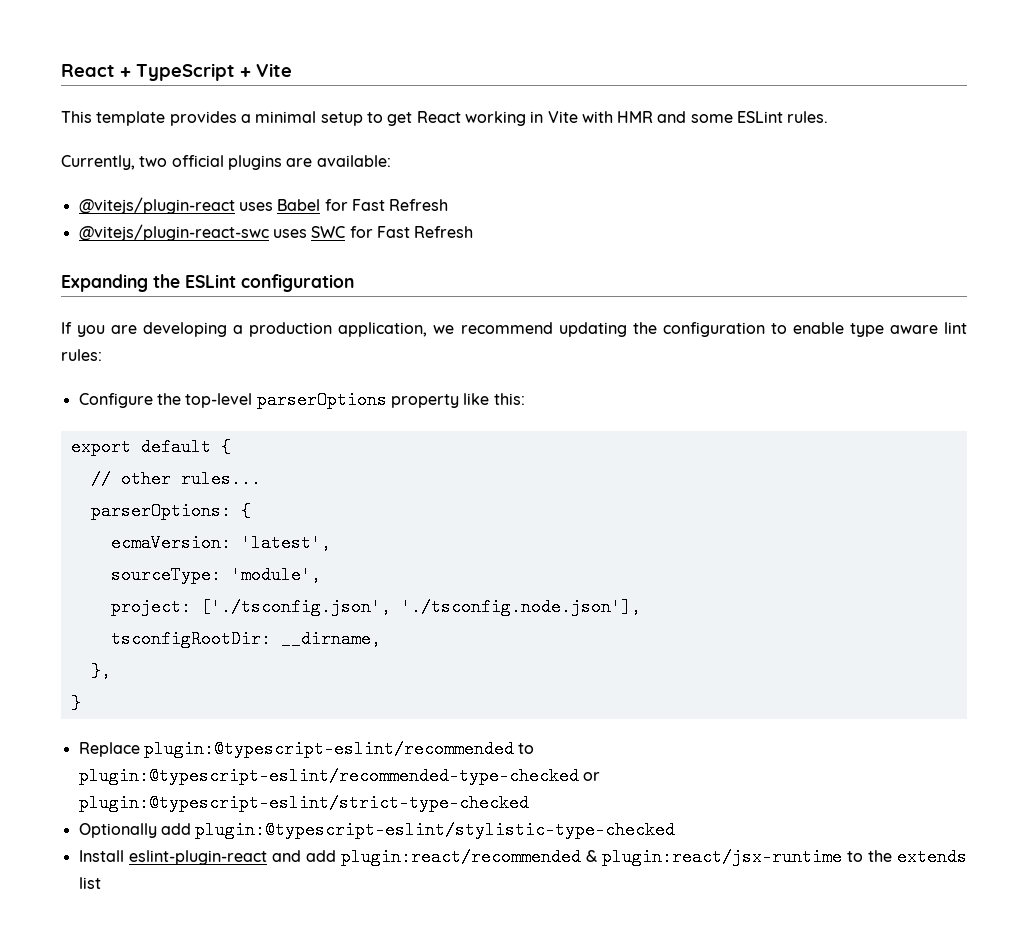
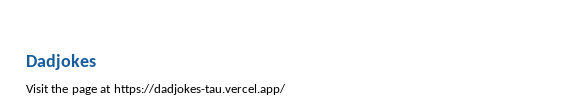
- React + TypeScript + Vite
- This template provides a minimal setup to get React working in Vite with HMR and some ESLint rules.
- Currently, two official plugins are available:
- @vitejs/plugin-react uses Babel for Fast Refresh
- @vitejs/plugin-react-swc uses SWC for Fast Refresh
- Expanding the ESLint configuration
- If you are developing a production application, we recommend updating the configuration to enable type aware lint rules:
- Configure the top-level parserOptions property like this:
- export default {
- // other rules...
- parserOptions: {
- ecmaVersion: 'latest',
- sourceType: 'module',
- project: ['./tsconfig.json', './tsconfig.node.json'],
- tsconfigRootDir: __dirname,
- },
- }
- Replace plugin:@typescript-eslint/recommended to plugin:@typescript-eslint/recommended-type-checked or plugin:@typescript-eslint/strict-type-checked
- Optionally add plugin:@typescript-eslint/stylistic-type-checked
- Install eslint-plugin-react and add plugin:react/recommended & plugin:react/jsx-runtime to the extends list
+ Dadjokes
+ Visit the page at https://dadjokes-tau.vercel.app/

